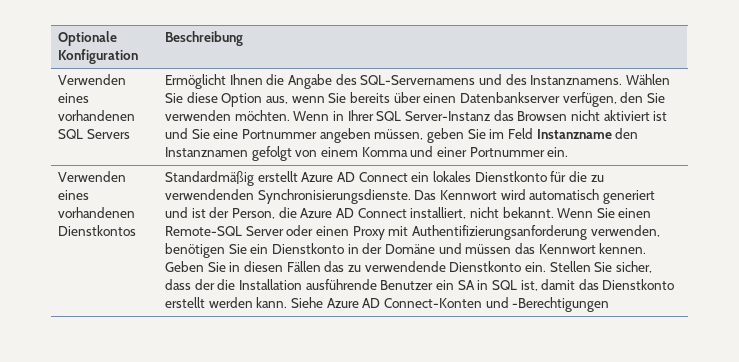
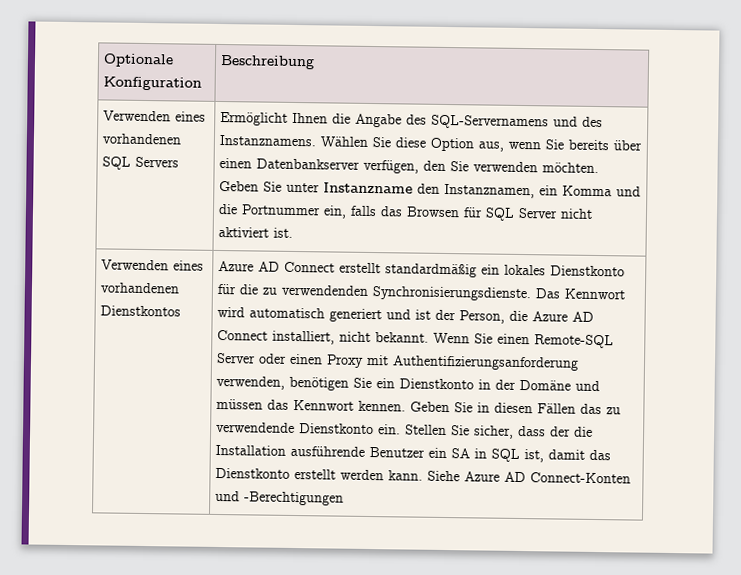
- Wenn in Ihrer SQL Server-Instanz das Browsen nicht aktiviert ist und Sie eine Portnummer angeben müssen, geben Sie im Feld Instanzname den Instanznamen gefolgt von einem Komma und einer Portnummer ein.
+ Geben Sie unter Instanzname den Instanznamen, ein Komma und die Portnummer ein, falls das Browsen für SQL Server nicht aktiviert ist.
- Standardmäßig erstellt Azure AD Connect ein lokales Dienstkonto für die zu verwendenden Synchronisierungsdienste.
+ Azure AD Connect erstellt standardmäßig ein lokales Dienstkonto für die zu verwendenden Synchronisierungsdienste.

